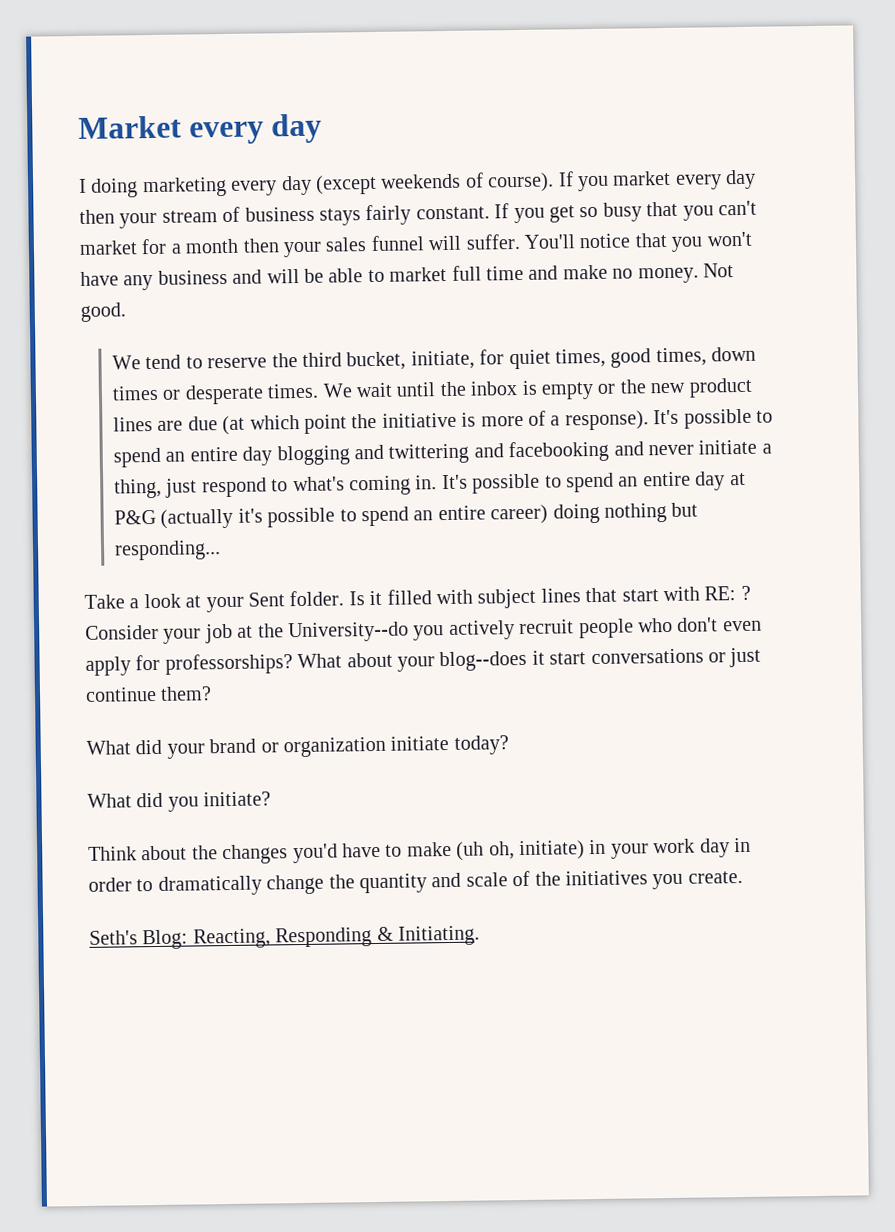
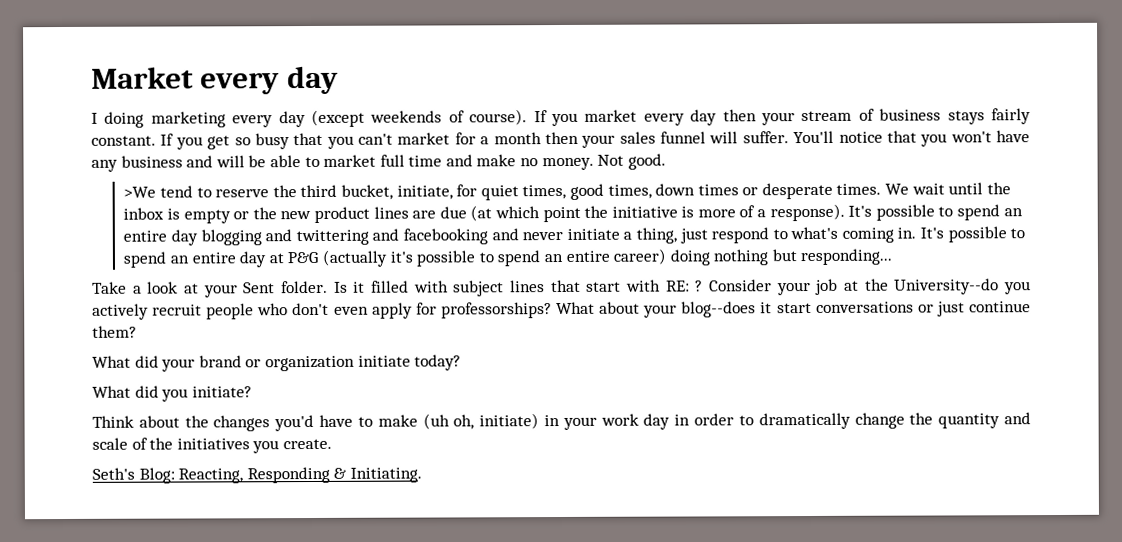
- We tend to reserve the third bucket, initiate, for quiet times, good times, down times or desperate times.
+ >We tend to reserve the third bucket, initiate, for quiet times, good times, down times or desperate times.

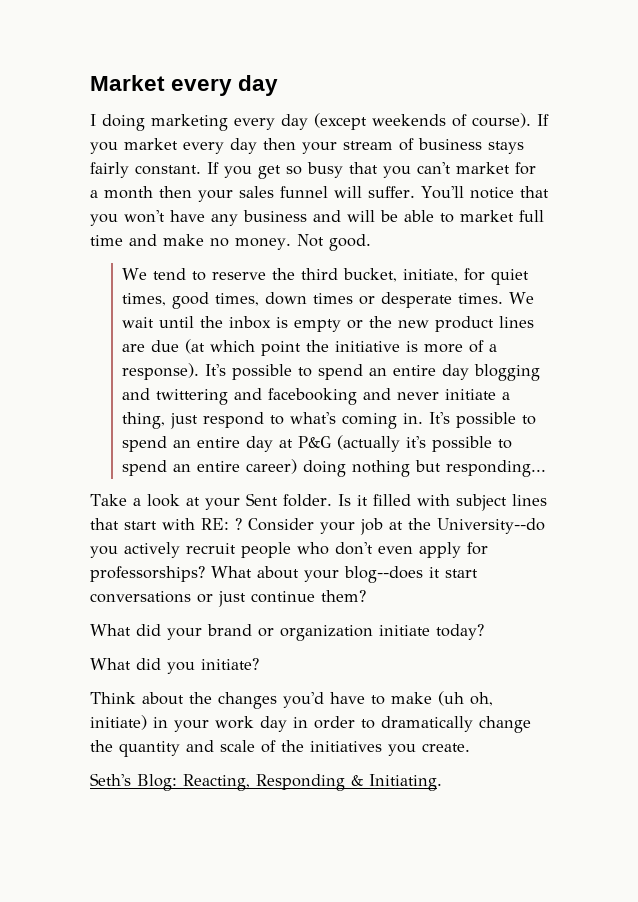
- >We tend to reserve the third bucket, initiate, for quiet times, good times, down times or desperate times.
+ We tend to reserve the third bucket, initiate, for quiet times, good times, down times or desperate times.

